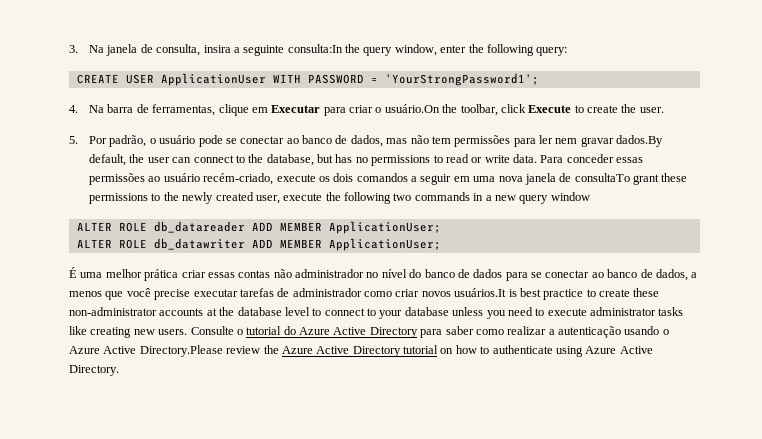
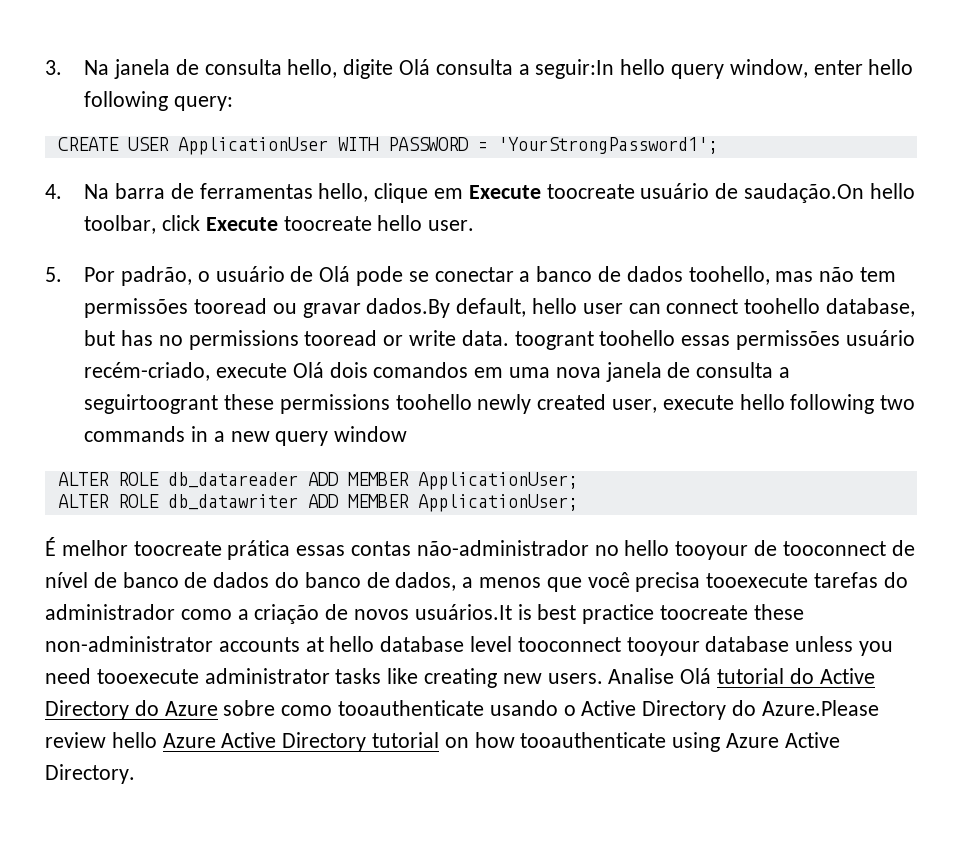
- 3. Na janela de consulta, insira a seguinte consulta:In the query window, enter the following query:
+ 3. Na janela de consulta hello, digite Olá consulta a seguir:In hello query window, enter hello following query:
- 4. Na barra de ferramentas, clique em Executar para criar o usuário.On the toolbar, click Execute to create the user.
+ 4. Na barra de ferramentas hello, clique em Execute toocreate usuário de saudação.On hello toolbar, click Execute toocreate hello user.
- 5. Por padrão, o usuário pode se conectar ao banco de dados, mas não tem permissões para ler nem gravar dados.By default, the user can connect to the database, but has no permissions to read or write data. Para conceder essas permissões ao usuário recém-criado, execute os dois comandos a seguir em uma nova janela de consultaTo grant these permissions to the newly created user, execute the following two commands in a new query window
+ 5. Por padrão, o usuário de Olá pode se conectar a banco de dados toohello, mas não tem permissões tooread ou gravar dados.By default, hello user can connect toohello database, but has no permissions tooread or write data. toogrant toohello essas permissões usuário recém-criado, execute Olá dois comandos em uma nova janela de consulta a seguirtoogrant these permissions toohello newly created user, execute hello following two commands in a new query window
- É uma melhor prática criar essas contas não administrador no nível do banco de dados para se conectar ao banco de dados, a menos que você precise executar tarefas de administrador como criar novos usuários.It is best practice to create these non-administrator accounts at the database level to connect to your database unless you need to execute administrator tasks like creating new users.
+ É melhor toocreate prática essas contas não-administrador no hello tooyour de tooconnect de nível de banco de dados do banco de dados, a menos que você precisa tooexecute tarefas do administrador como a criação de novos usuários.It is best practice toocreate these non-administrator accounts at hello database level tooconnect tooyour database unless you need tooexecute administrator tasks like creating new users.
- Consulte o tutorial do Azure Active Directory para saber como realizar a autenticação usando o Azure Active Directory.Please review the Azure Active Directory tutorial on how to authenticate using Azure Active Directory.
+ Analise Olá tutorial do Active Directory do Azure sobre como tooauthenticate usando o Active Directory do Azure.Please review hello Azure Active Directory tutorial on how tooauthenticate using Azure Active Directory.

